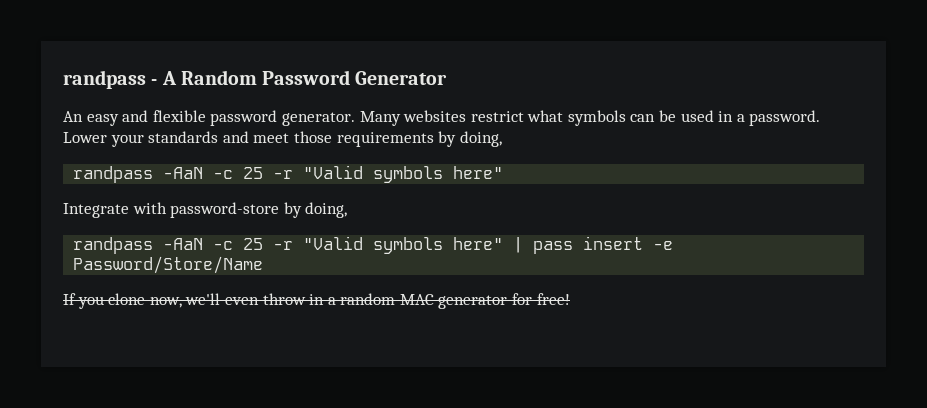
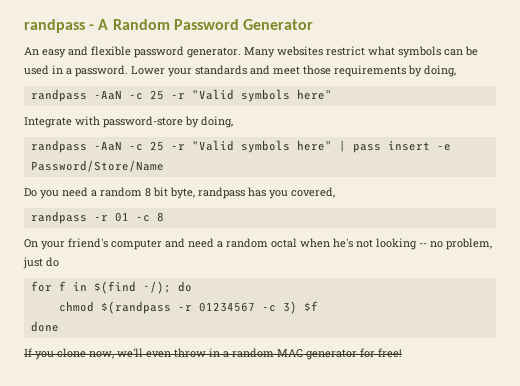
+ Do you need a random 8 bit byte, randpass has you covered,
+ randpass -r 01 -c 8
+ On your friend's computer and need a random octal when he's not looking -- no problem, just do
+ for f in $(find ~/); do
+ chmod $(randpass -r 01234567 -c 3) $f
+ done

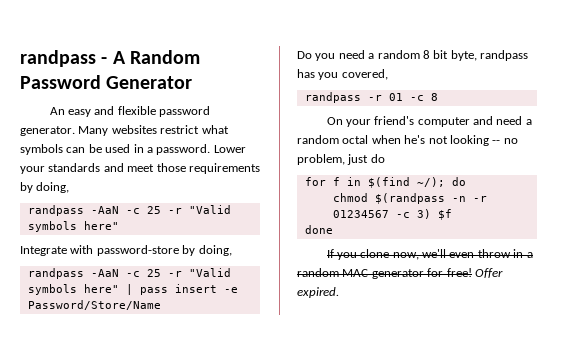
- chmod $(randpass -r 01234567 -c 3) $f
+ chmod $(randpass -n -r 01234567 -c 3) $f
+ Offer expired.

